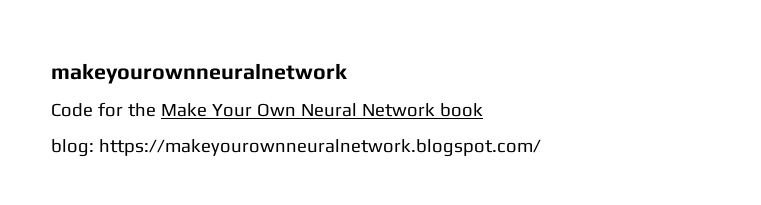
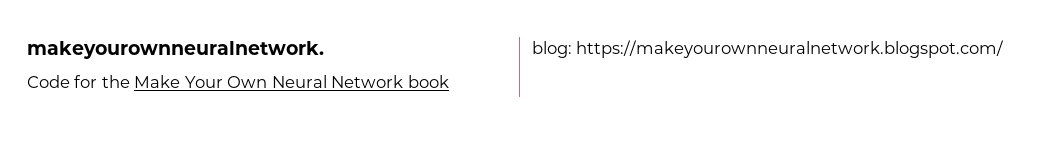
- makeyourownneuralnetwork
+ makeyourownneuralnetwork.

